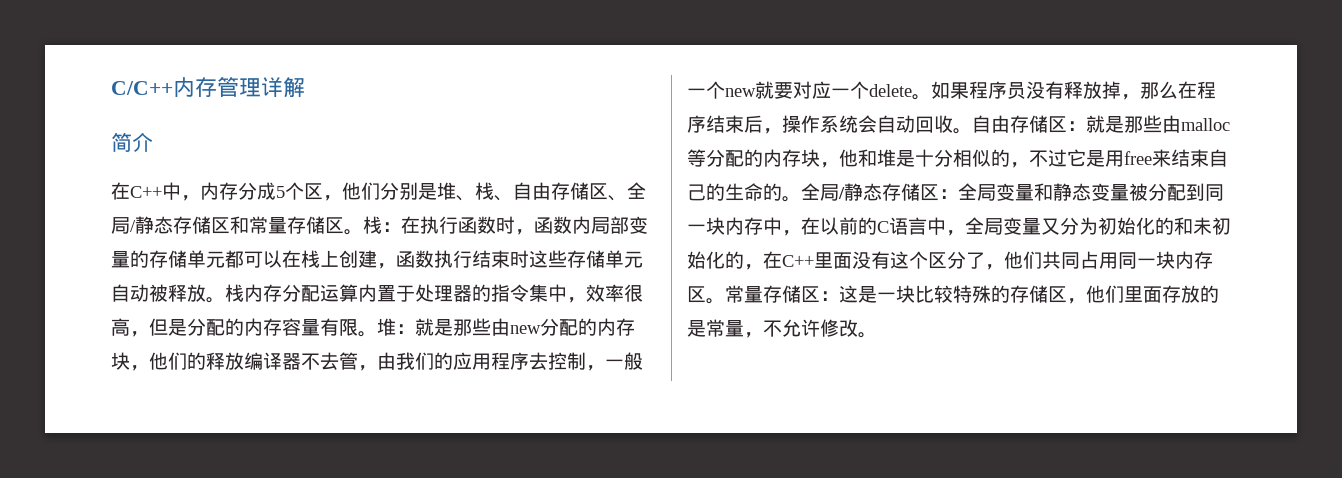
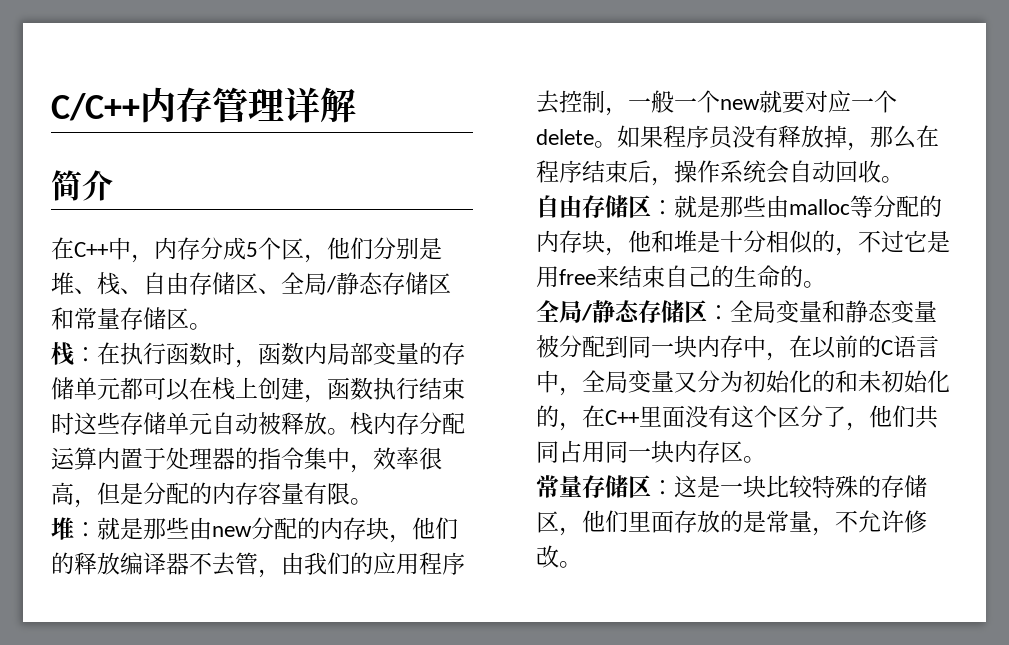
- 在C++中，内存分成5个区，他们分别是堆、栈、自由存储区、全局/静态存储区和常量存储区。栈：在执行函数时，函数内局部变量的存储单元都可以在栈上创建，函数执行结束时这些存储单元自动被释放。
+ 在C++中，内存分成5个区，他们分别是堆、栈、自由存储区、全局/静态存储区和常量存储区。
+ 栈：在执行函数时，函数内局部变量的存储单元都可以在栈上创建，函数执行结束时这些存储单元自动被释放。
- 栈内存分配运算内置于处理器的指令集中，效率很高，但是分配的内存容量有限。堆：就是那些由new分配的内存块，他们的释放编译器不去管，由我们的应用程序去控制，一般一个new就要对应一个delete。
+ 栈内存分配运算内置于处理器的指令集中，效率很高，但是分配的内存容量有限。
+ 堆：就是那些由new分配的内存块，他们的释放编译器不去管，由我们的应用程序去控制，一般一个new就要对应一个delete。
- 如果程序员没有释放掉，那么在程序结束后，操作系统会自动回收。自由存储区：
+ 如果程序员没有释放掉，那么在程序结束后，操作系统会自动回收。
+ 自由存储区：
- 就是那些由malloc等分配的内存块，他和堆是十分相似的，不过它是用free来结束自己的生命的。全局/静态存储区：
+ 就是那些由malloc等分配的内存块，他和堆是十分相似的，不过它是用free来结束自己的生命的。
+ 全局/静态存储区：
- 全局变量和静态变量被分配到同一块内存中，在以前的C语言中，全局变量又分为初始化的和未初始化的，在C++里面没有这个区分了，他们共同占用同一块内存区。常量存储区：
+ 全局变量和静态变量被分配到同一块内存中，在以前的C语言中，全局变量又分为初始化的和未初始化的，在C++里面没有这个区分了，他们共同占用同一块内存区。
+ 常量存储区：

